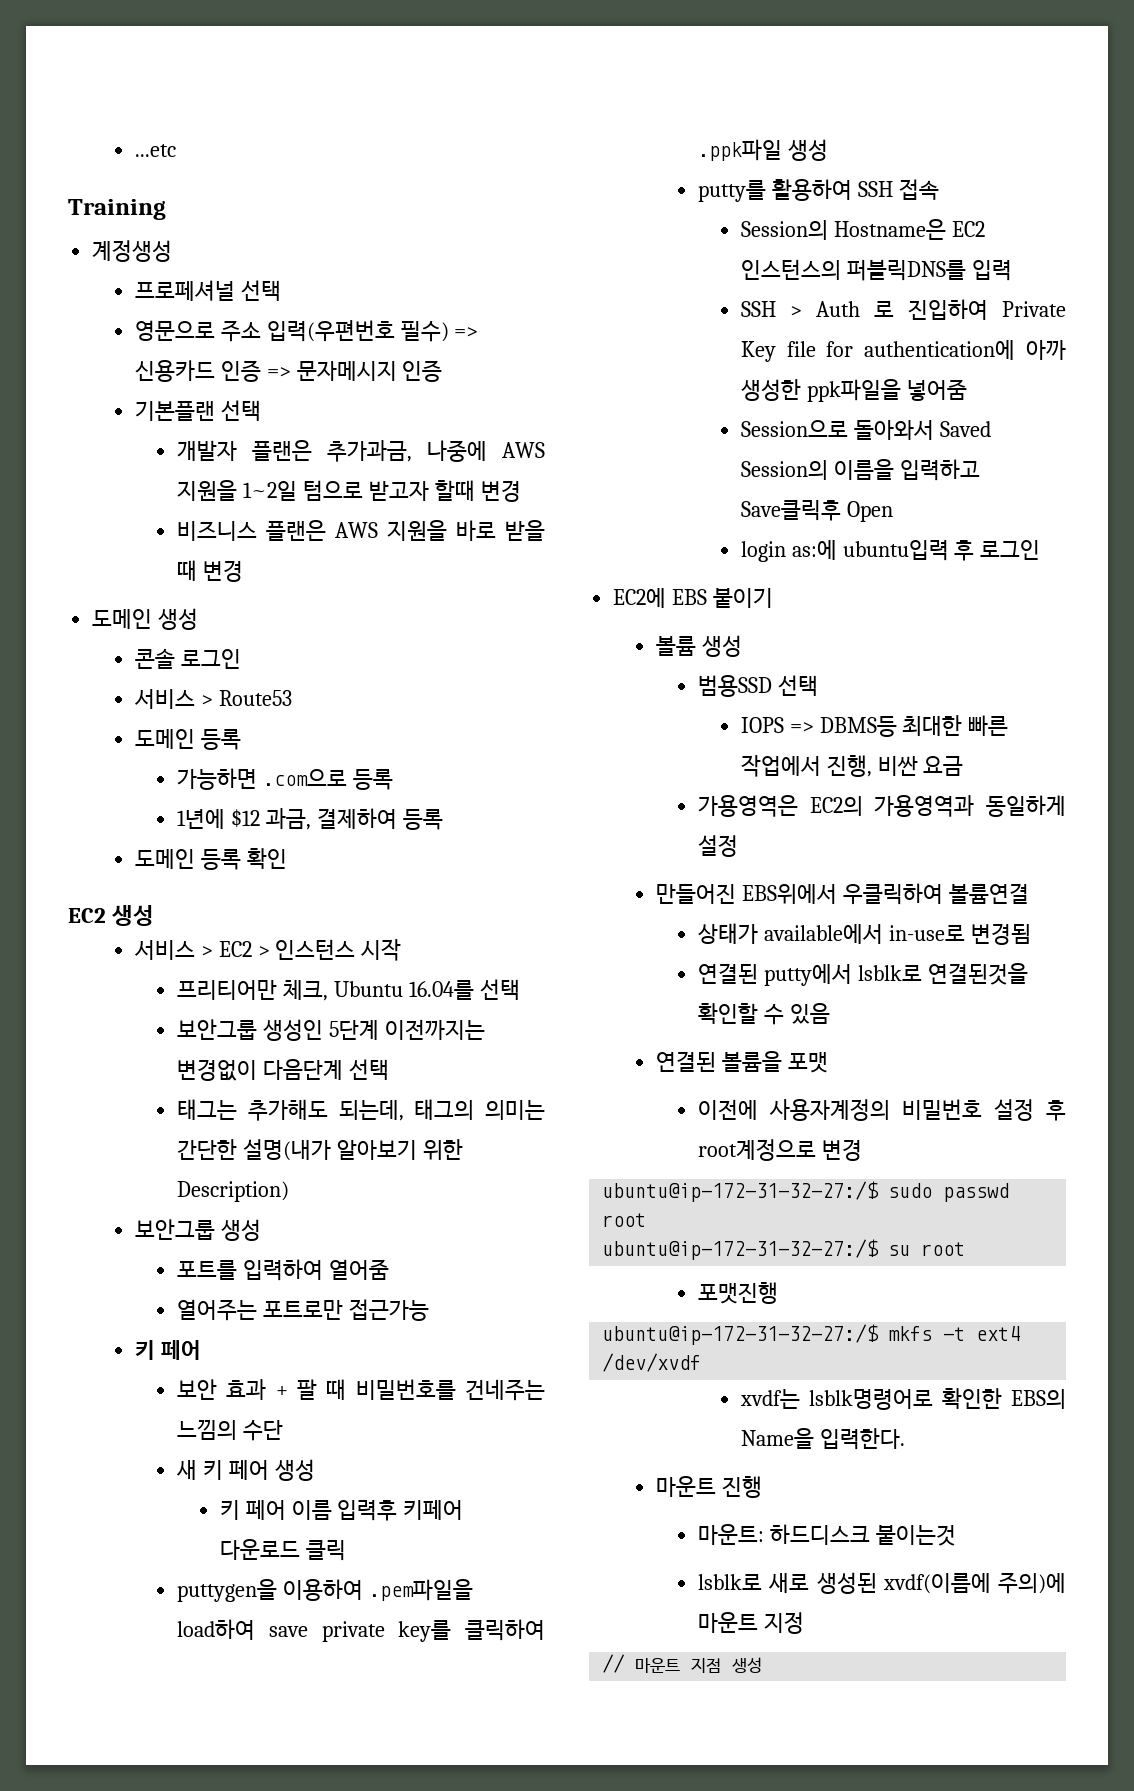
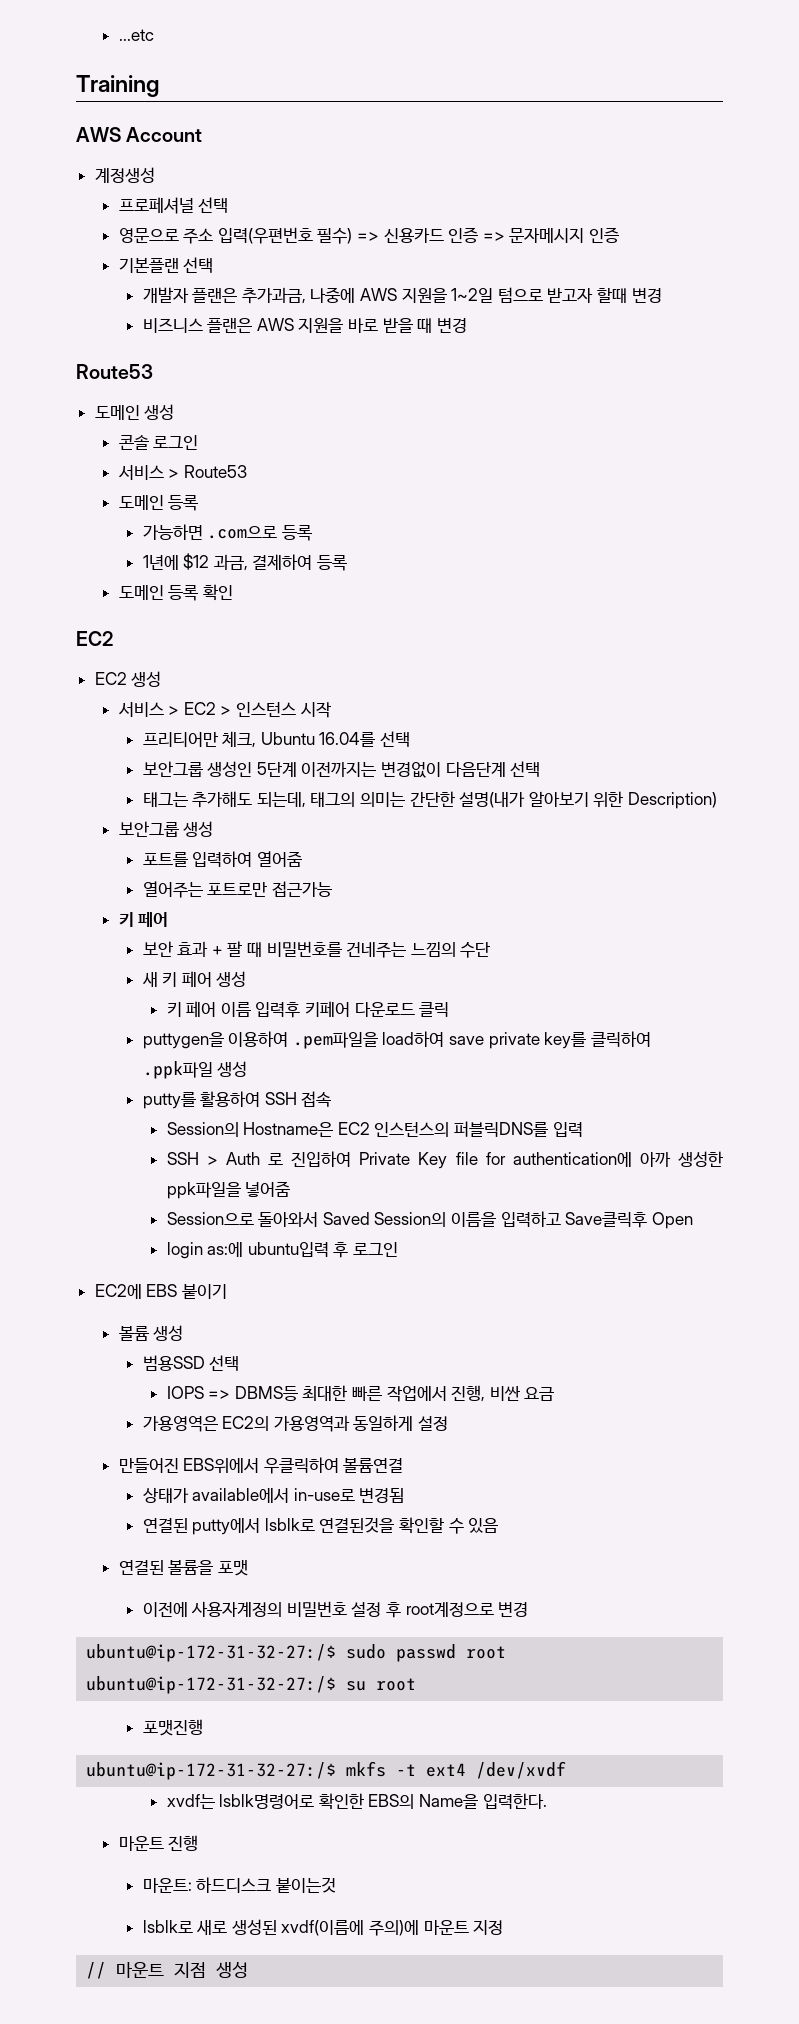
+ AWS Account
  비즈니스 플랜은 AWS 지원을 바로 받을 때 변경
+ Route53
  도메인 등록 확인
+ EC2

